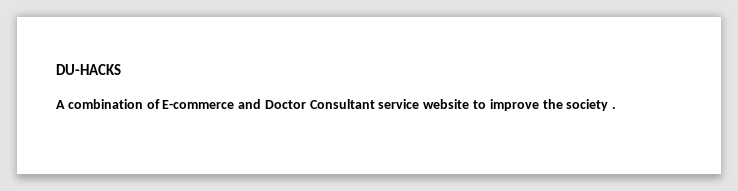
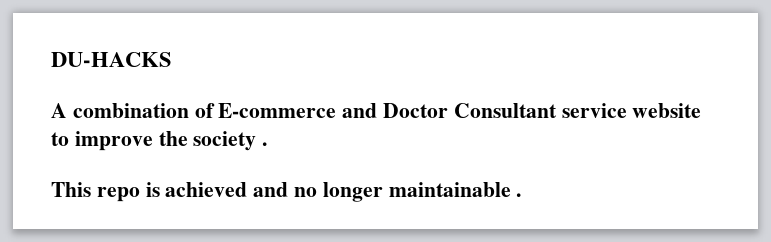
+ This repo is achieved and no longer maintainable .

